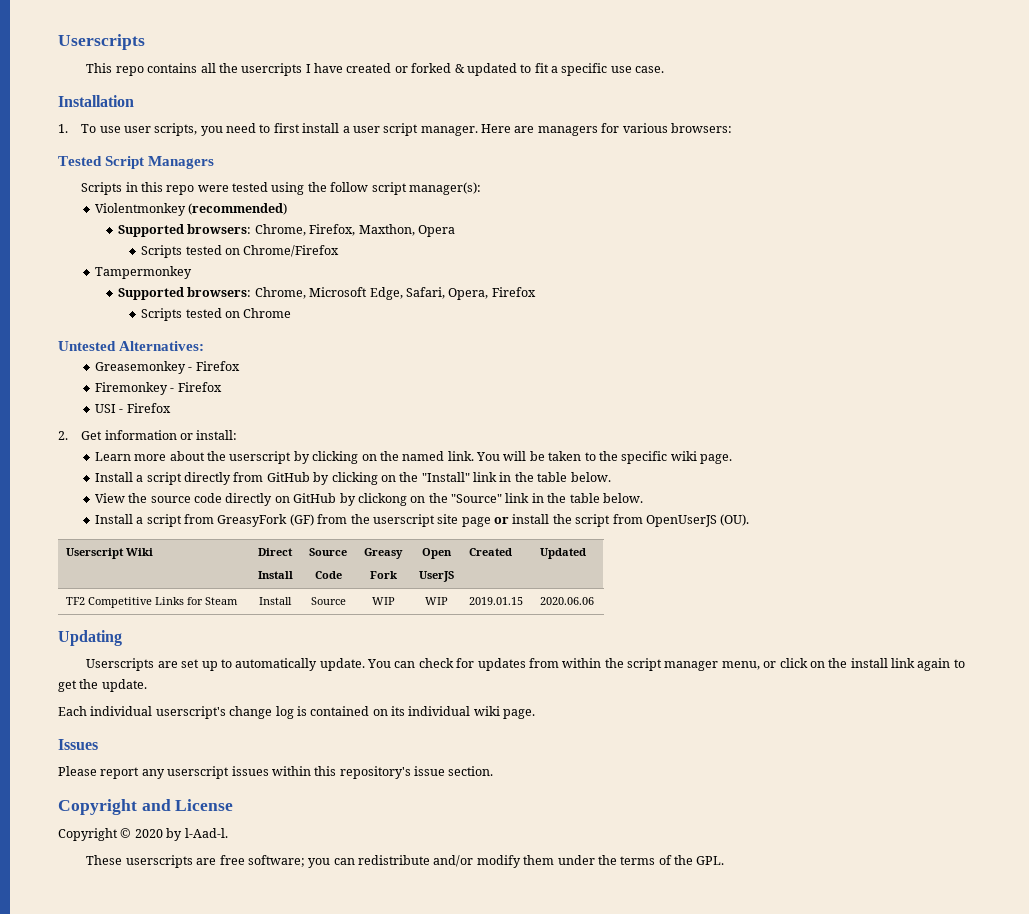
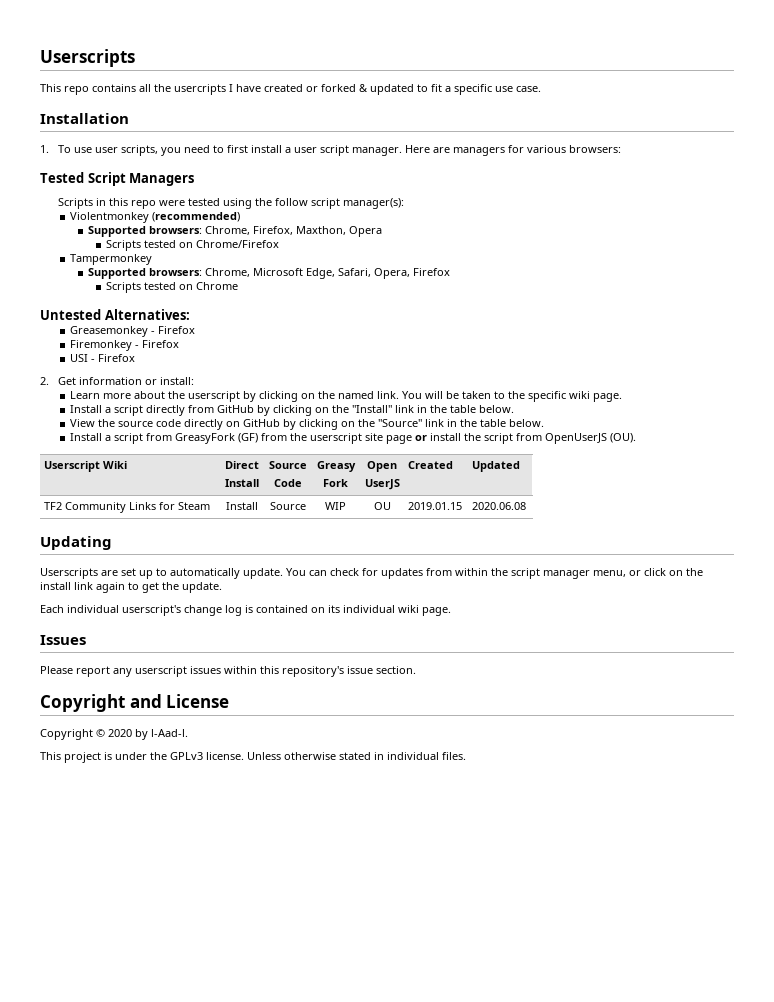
- View the source code directly on GitHub by clickong on the "Source" link in the table below.
+ View the source code directly on GitHub by clicking on the "Source" link in the table below.
- TF2 Competitive Links for Steam | Install | Source | WIP | WIP | 2019.01.15 | 2020.06.06
+ TF2 Community Links for Steam | Install | Source | WIP | OU | 2019.01.15 | 2020.06.08
- These userscripts are free software; you can redistribute and/or modify them under the terms of the GPL.
+ This project is under the GPLv3 license. Unless otherwise stated in individual files.

